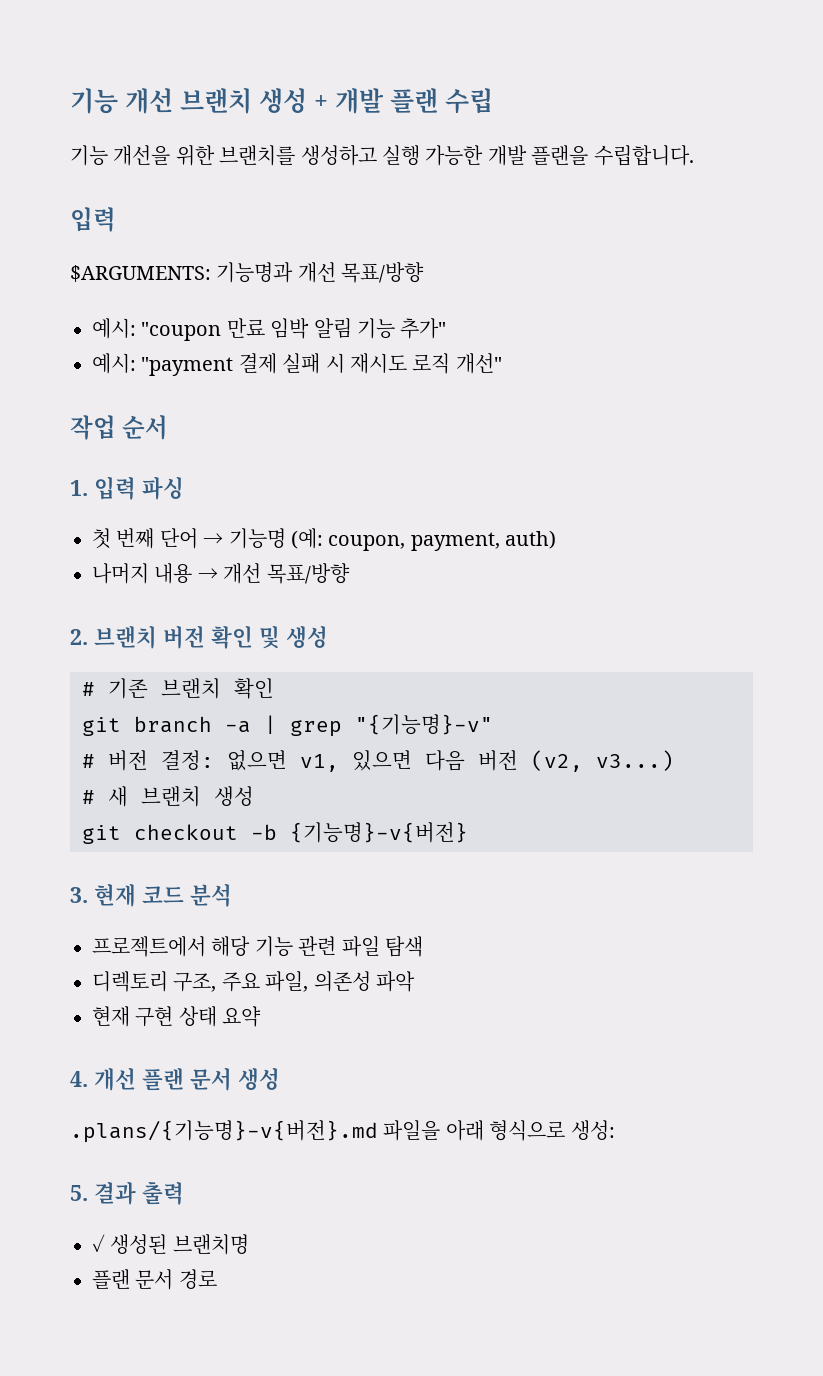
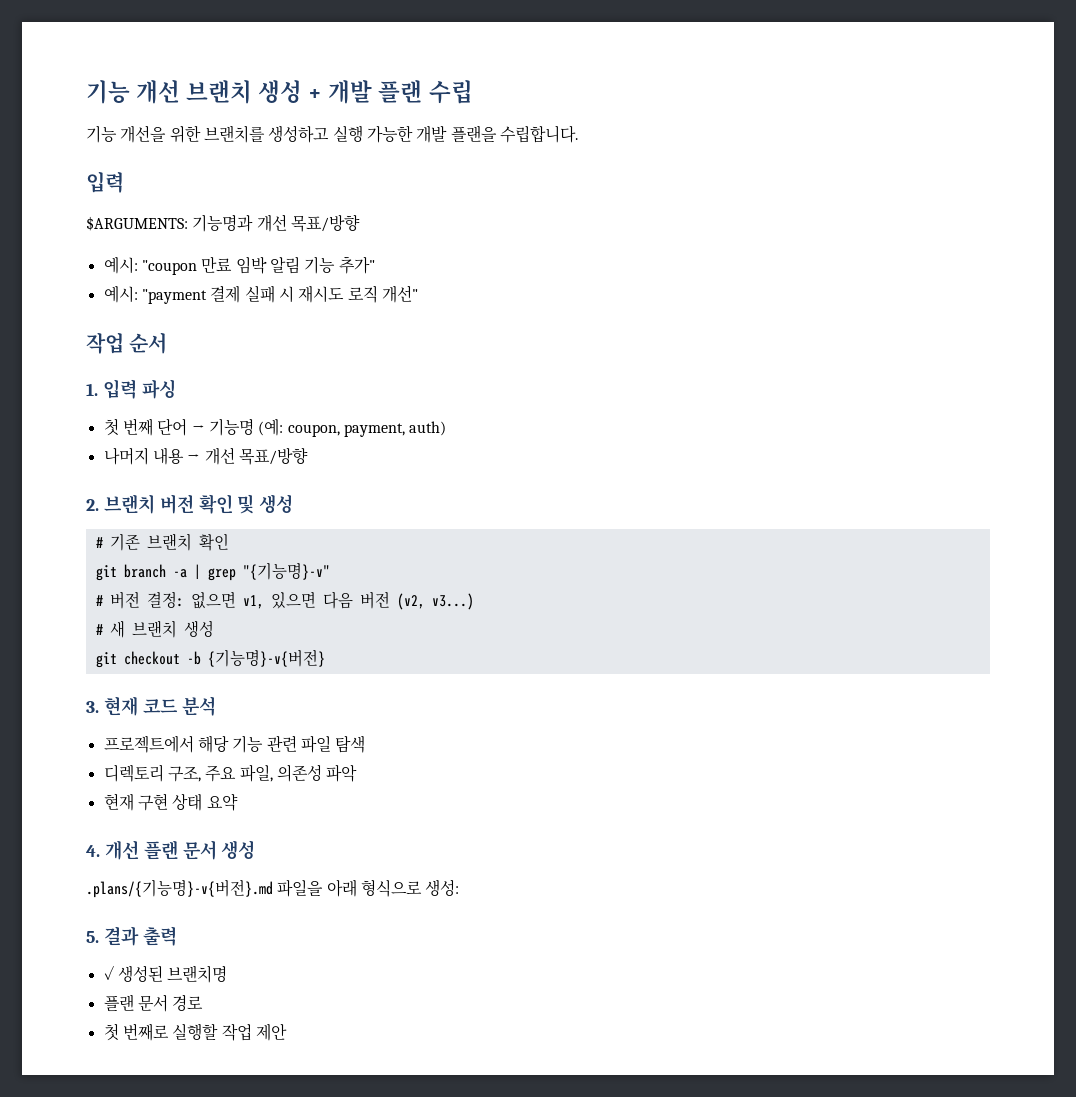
+ 첫 번째로 실행할 작업 제안

